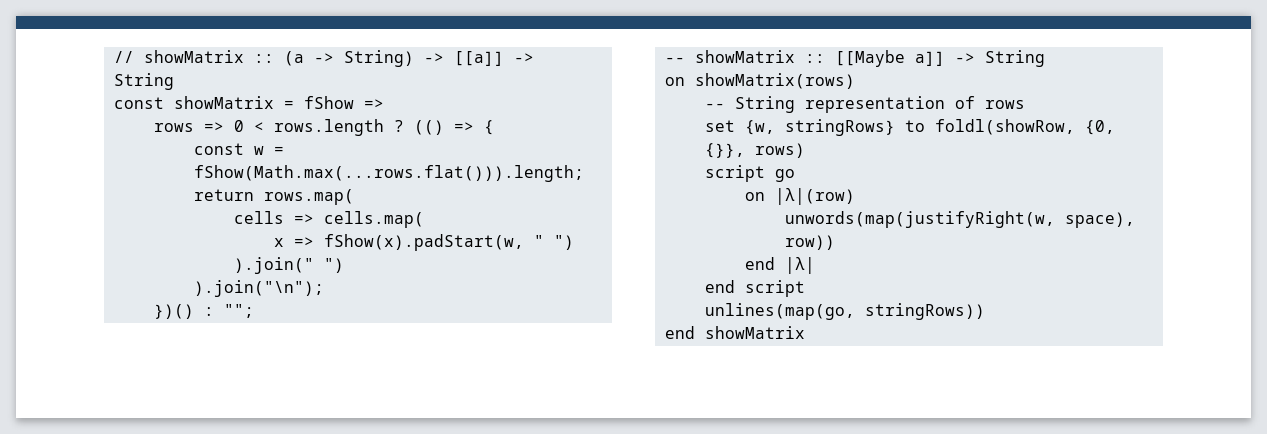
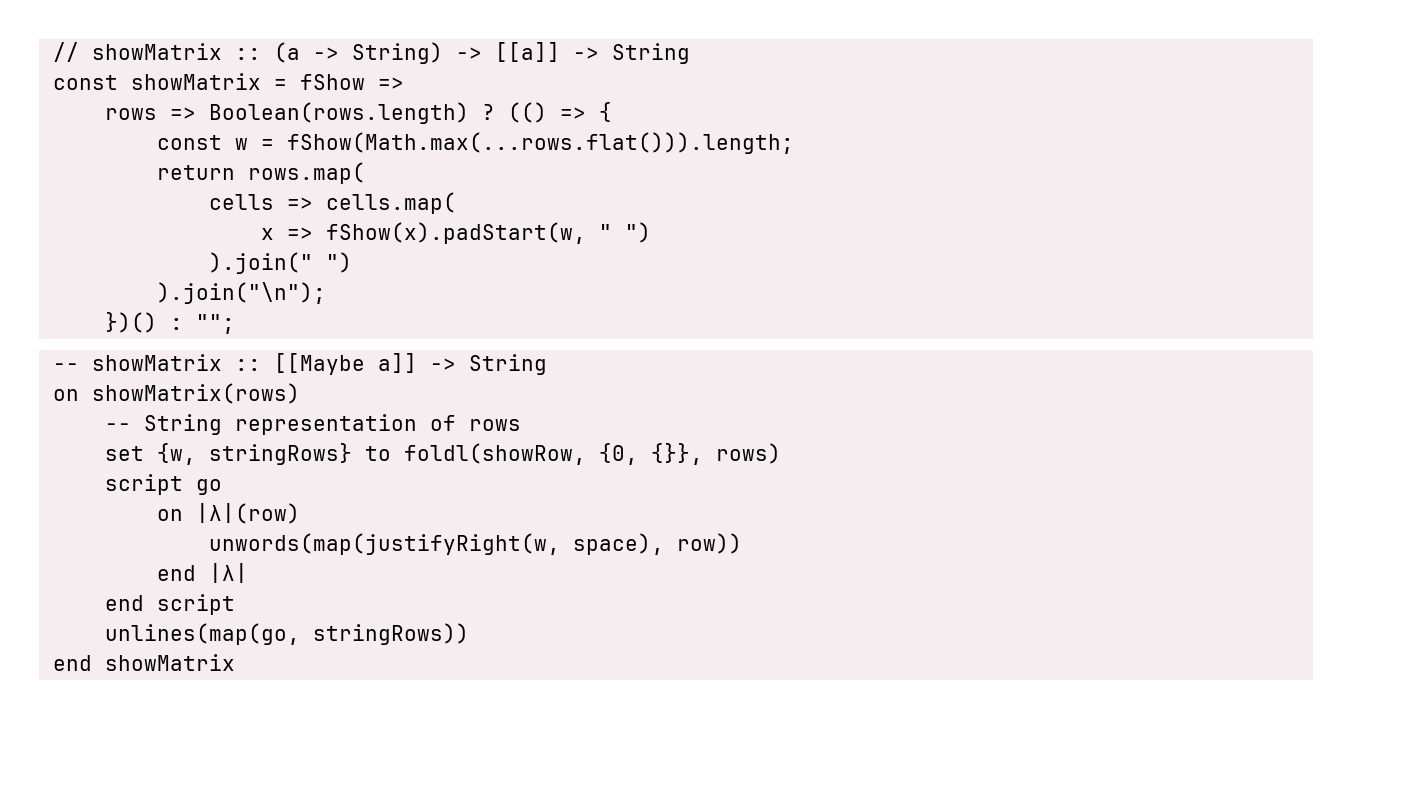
- rows => 0 < rows.length ?
+ rows => Boolean(rows.length) ?

